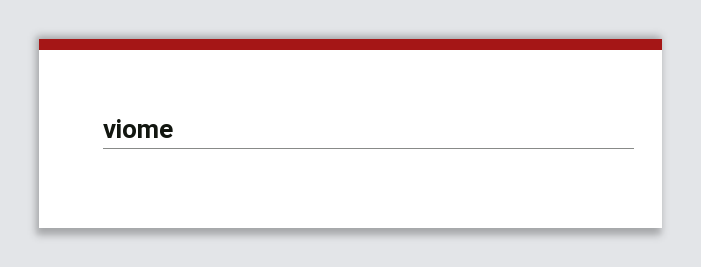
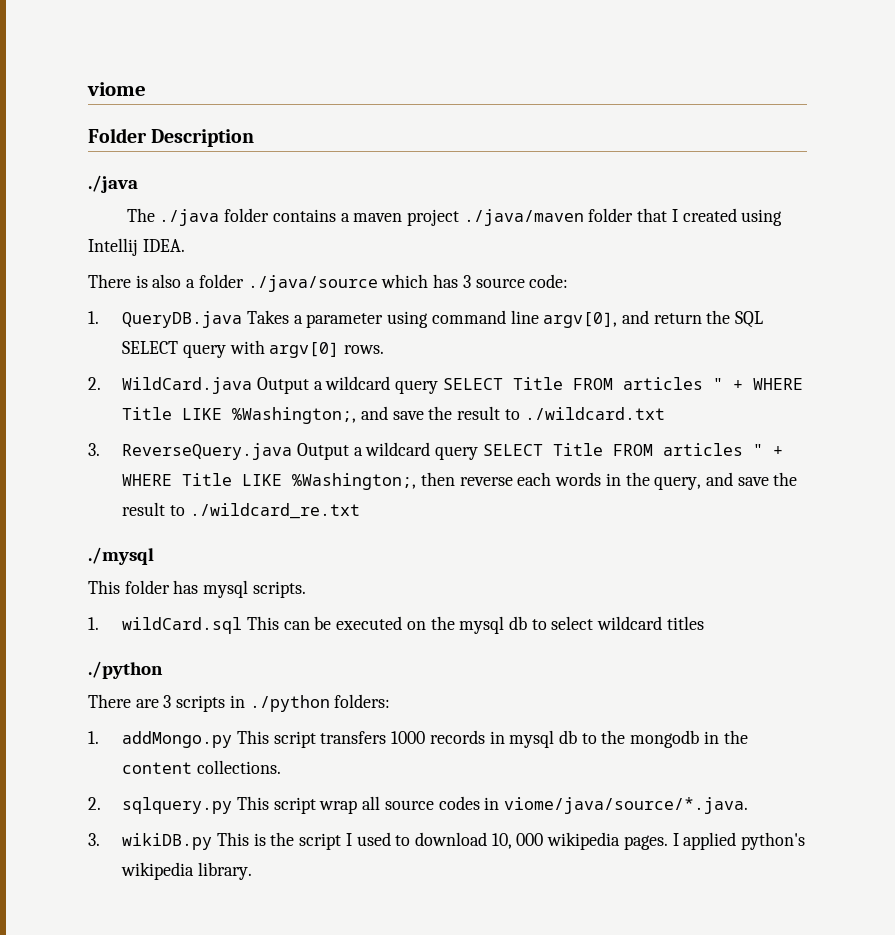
+ Folder Description
+ ./java
+ The ./java folder contains a maven project ./java/maven folder that I created using Intellij IDEA.
+ There is also a folder ./java/source which has 3 source code:
+ 1. QueryDB.java Takes a parameter using command line argv[0], and return the SQL SELECT query with argv[0] rows.
+ 2. WildCard.java Output a wildcard query SELECT Title FROM articles " + WHERE Title LIKE %Washington;, and save the result to ./wildcard.txt
+ 3. ReverseQuery.java Output a wildcard query SELECT Title FROM articles " + WHERE Title LIKE %Washington;, then reverse each words in the query, and save the result to ./wildcard_re.txt
+ ./mysql
+ This folder has mysql scripts.
+ 1. wildCard.sql This can be executed on the mysql db to select wildcard titles
+ ./python
+ There are 3 scripts in ./python folders:
+ 1. addMongo.py This script transfers 1000 records in mysql db to the mongodb in the content collections.
+ 2. sqlquery.py This script wrap all source codes in viome/java/source/*.java.
+ 3. wikiDB.py This is the script I used to download 10, 000 wikipedia pages. I applied python's wikipedia library.

